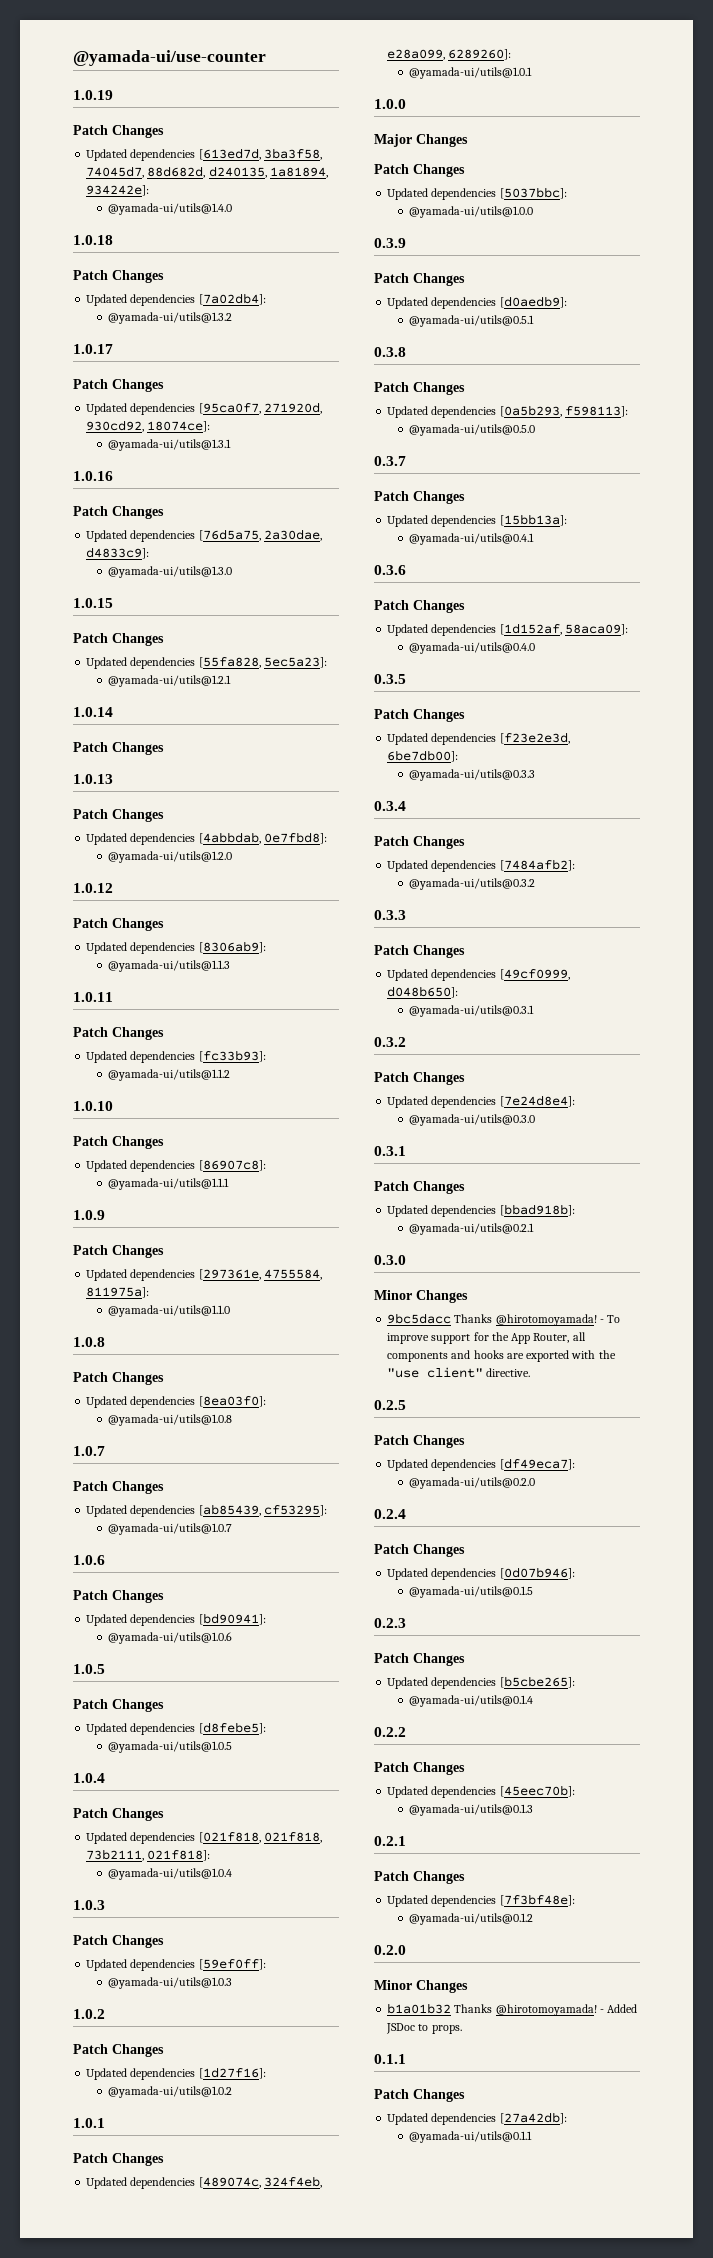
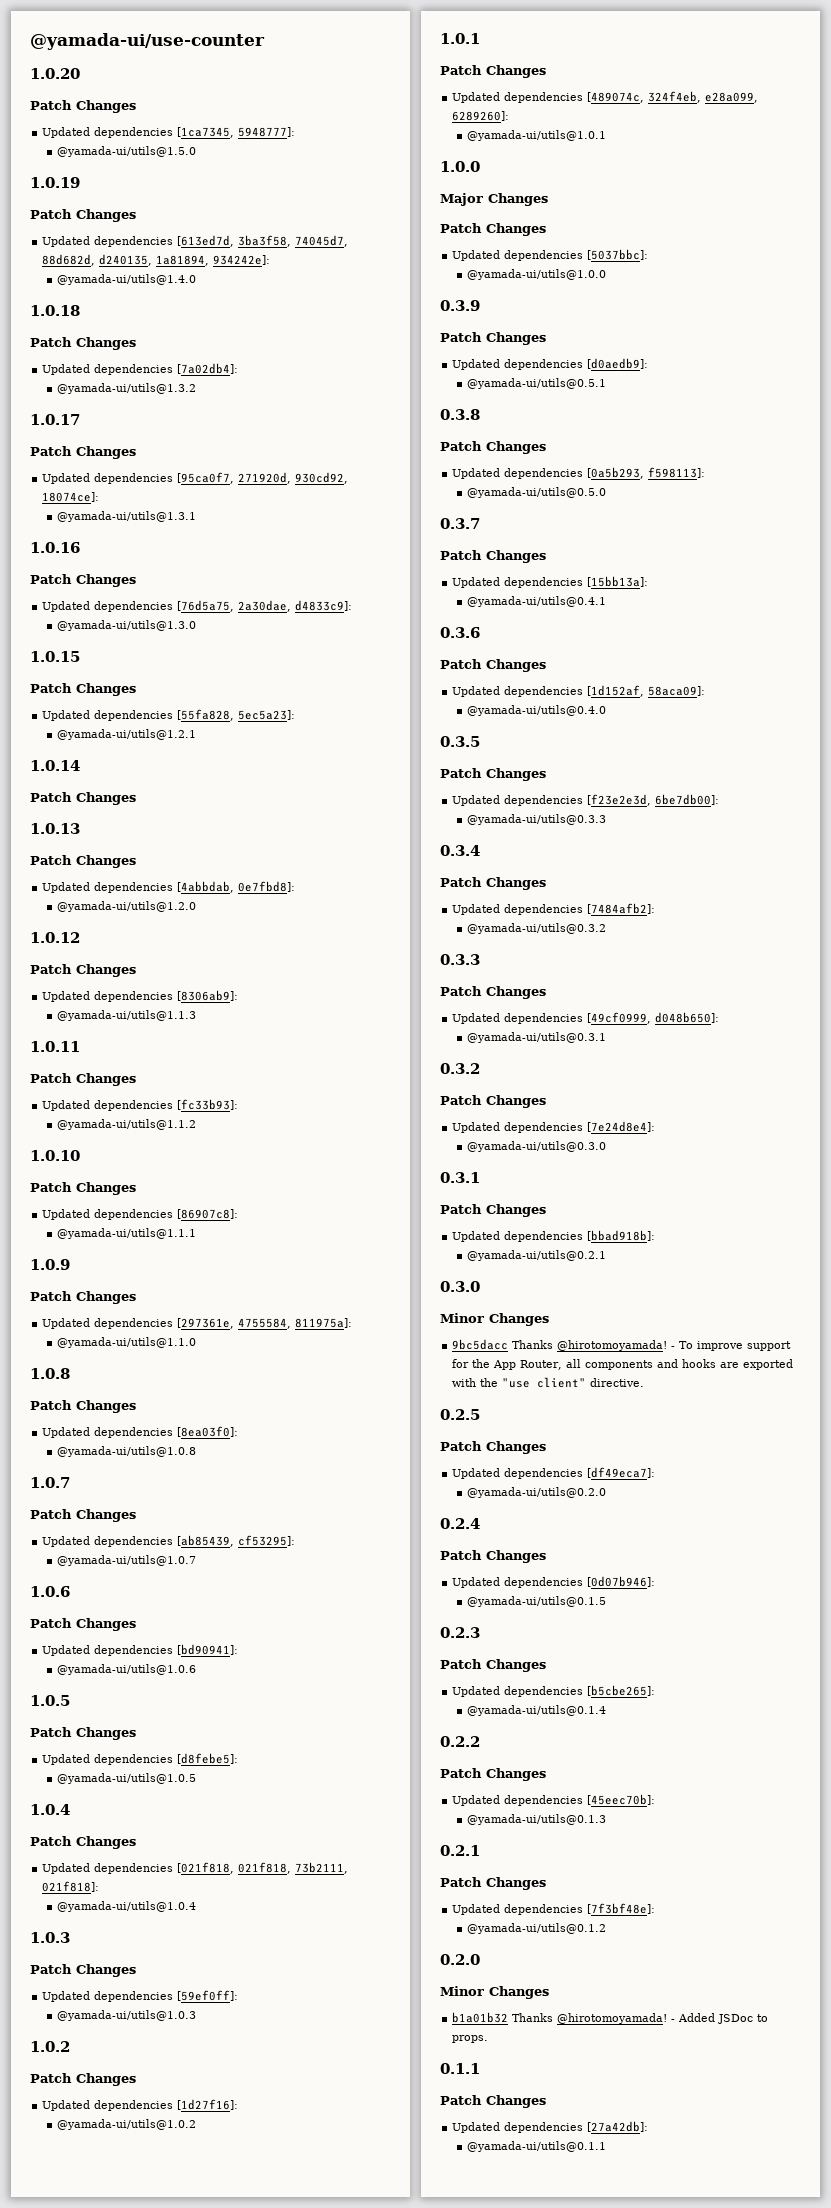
+ 1.0.20
+ Patch Changes
+ Updated dependencies [1ca7345, 5948777]:
+ @yamada-ui/utils@1.5.0

